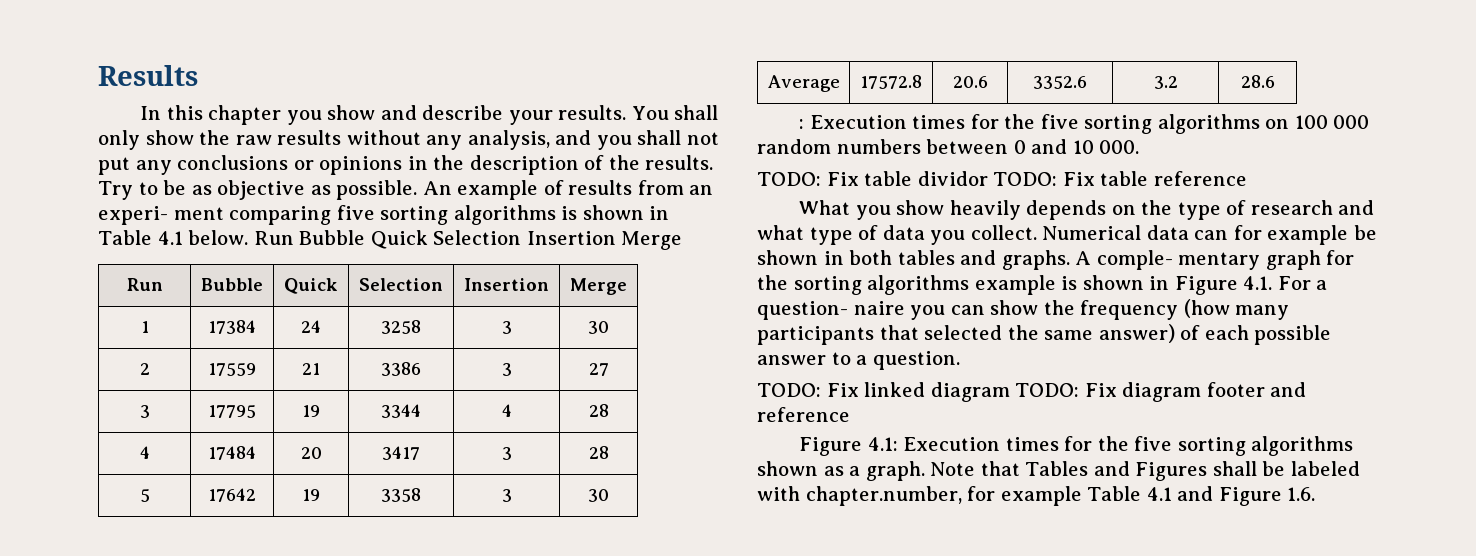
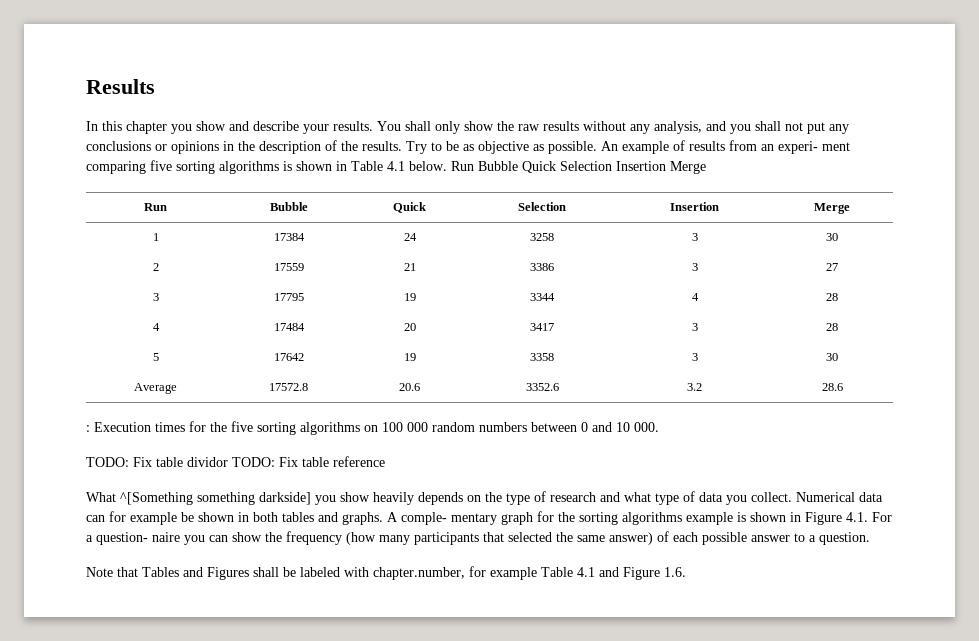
- What you show heavily depends on the type of research and what type of data you collect.
+ What ^[Something something darkside] you show heavily depends on the type of research and what type of data you collect.
- TODO: Fix linked diagram TODO: Fix diagram footer and reference
- Figure 4.1: Execution times for the five sorting algorithms shown as a graph.

